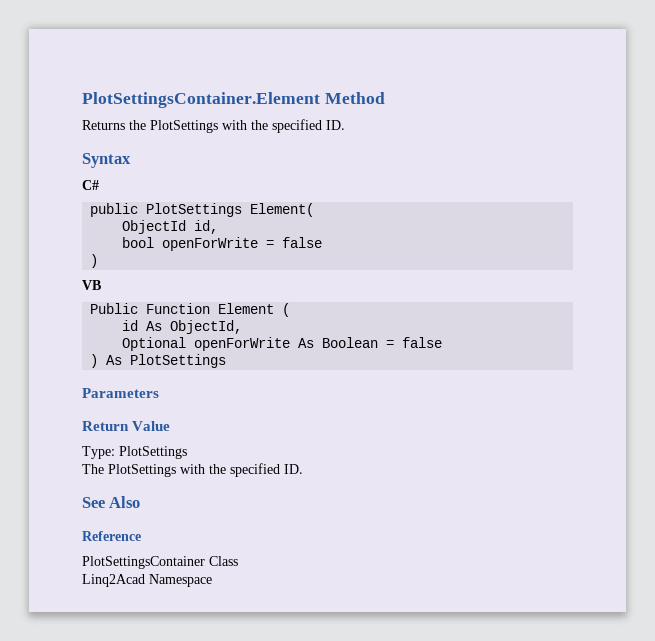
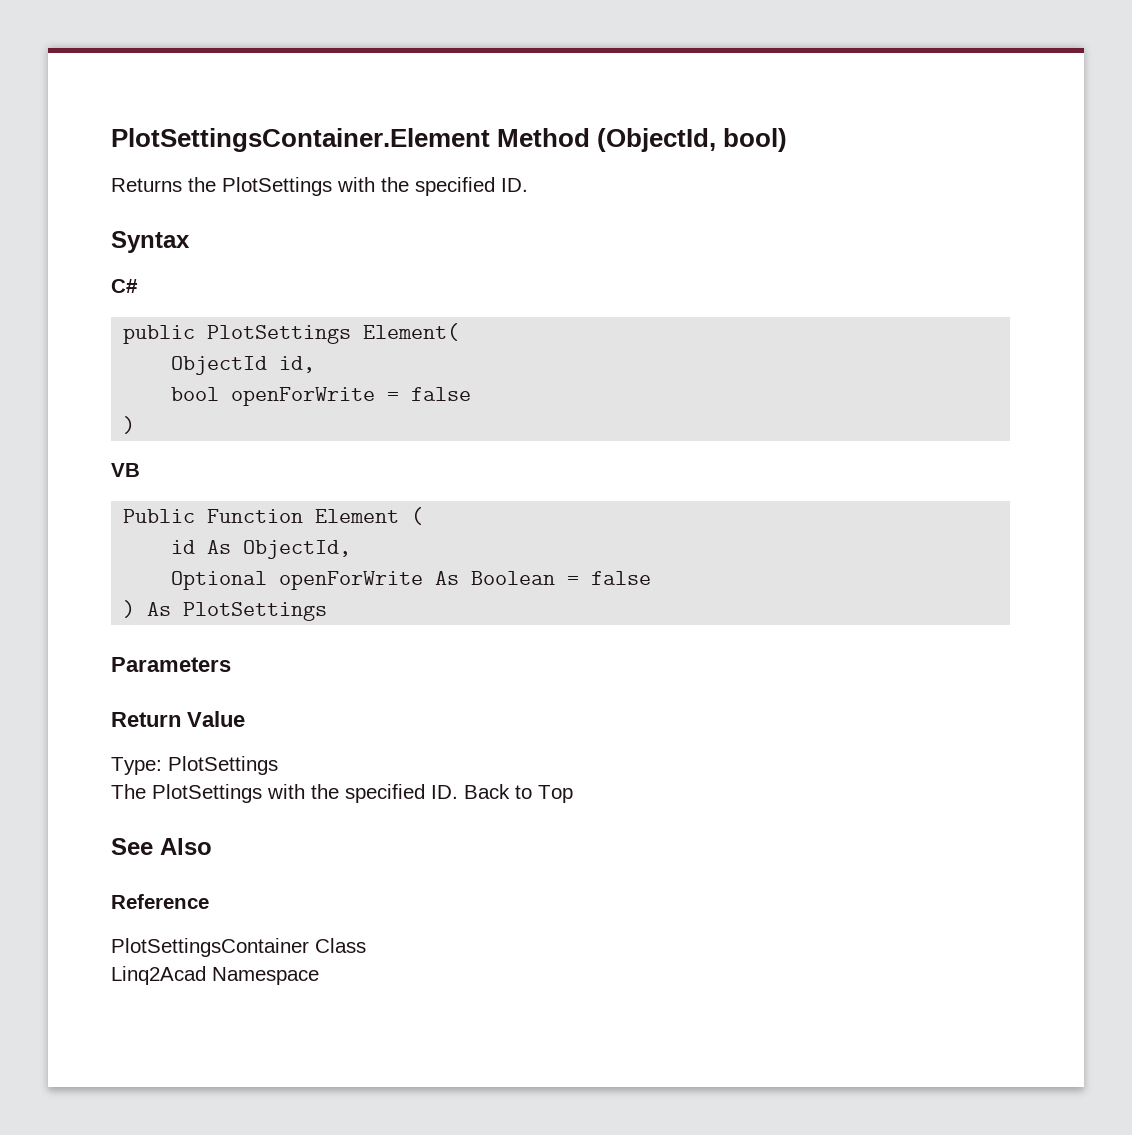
- PlotSettingsContainer.Element Method
+ PlotSettingsContainer.Element Method (ObjectId, bool)
- The PlotSettings with the specified ID.
+ The PlotSettings with the specified ID. Back to Top

